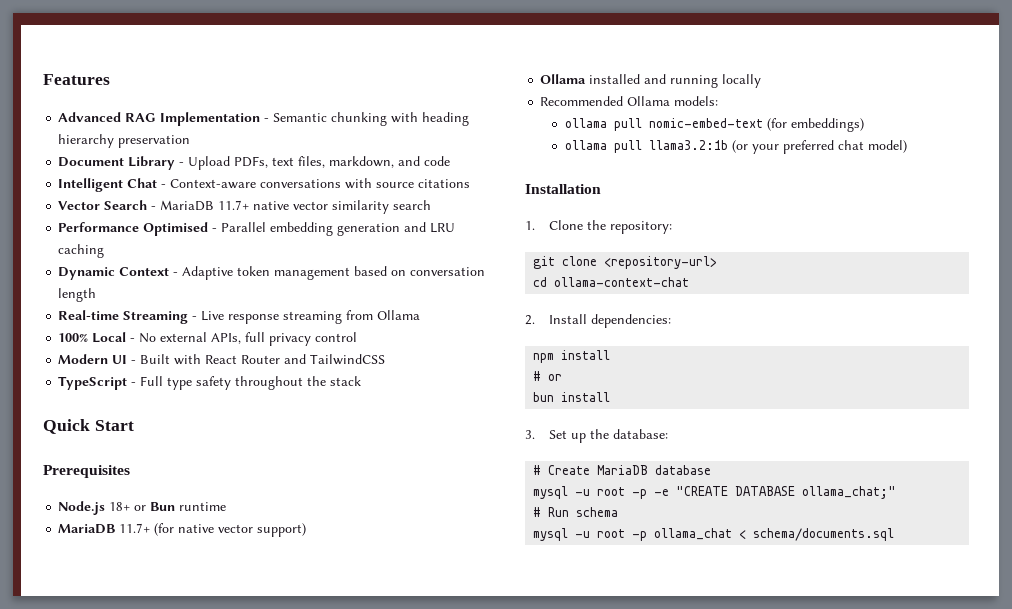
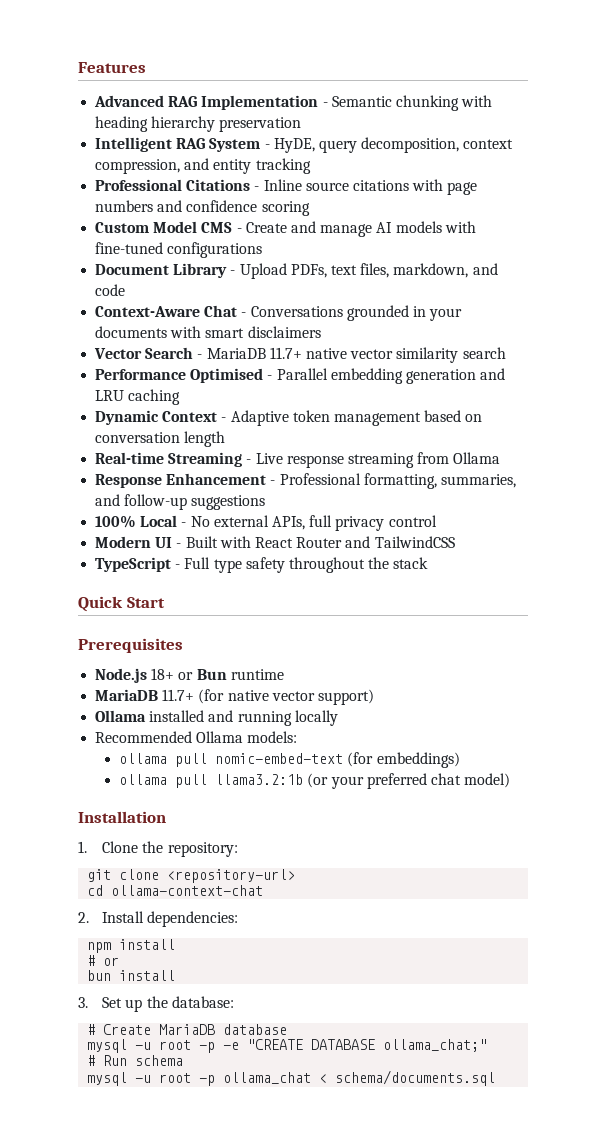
+ Intelligent RAG System - HyDE, query decomposition, context compression, and entity tracking
+ Professional Citations - Inline source citations with page numbers and confidence scoring
+ Custom Model CMS - Create and manage AI models with fine-tuned configurations
- Intelligent Chat - Context-aware conversations with source citations
+ Context-Aware Chat - Conversations grounded in your documents with smart disclaimers
+ Response Enhancement - Professional formatting, summaries, and follow-up suggestions

